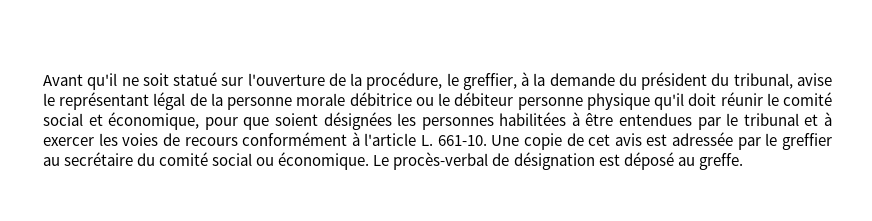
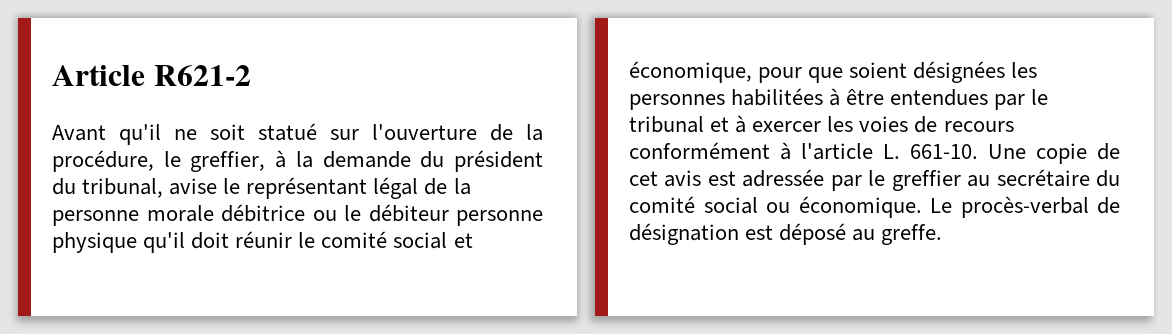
+ Article R621-2

